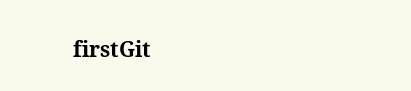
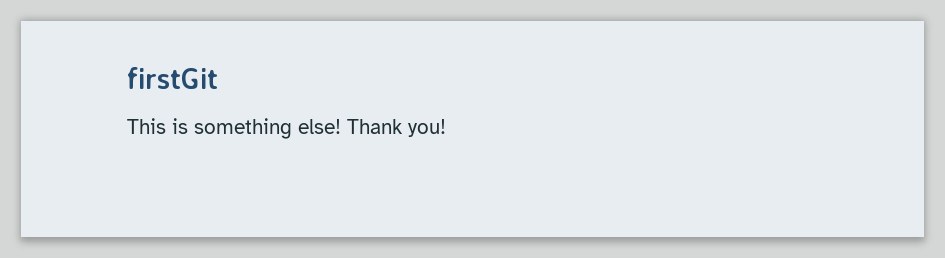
+ This is something else! Thank you!

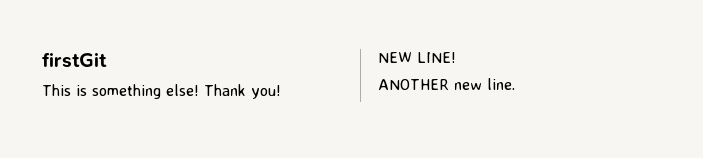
+ NEW LINE!
+ ANOTHER new line.

